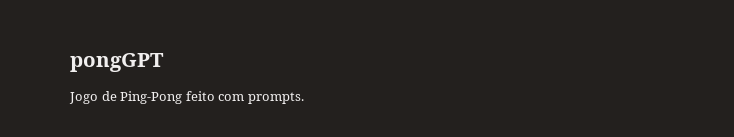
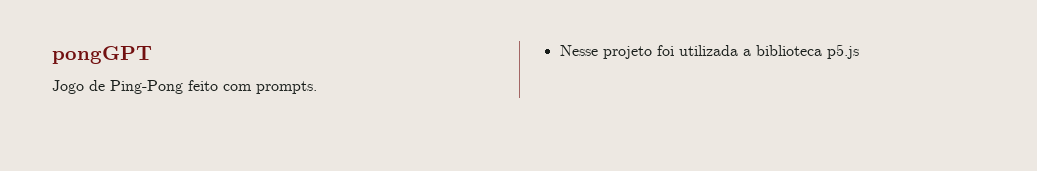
+ Nesse projeto foi utilizada a biblioteca p5.js

